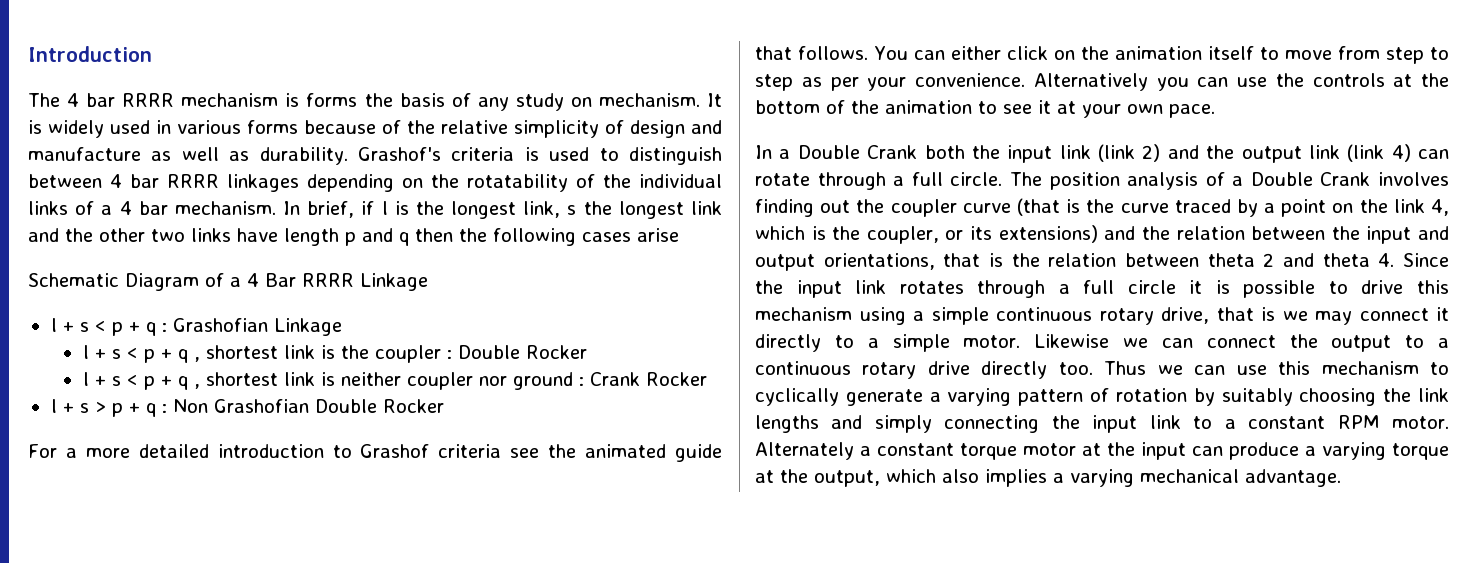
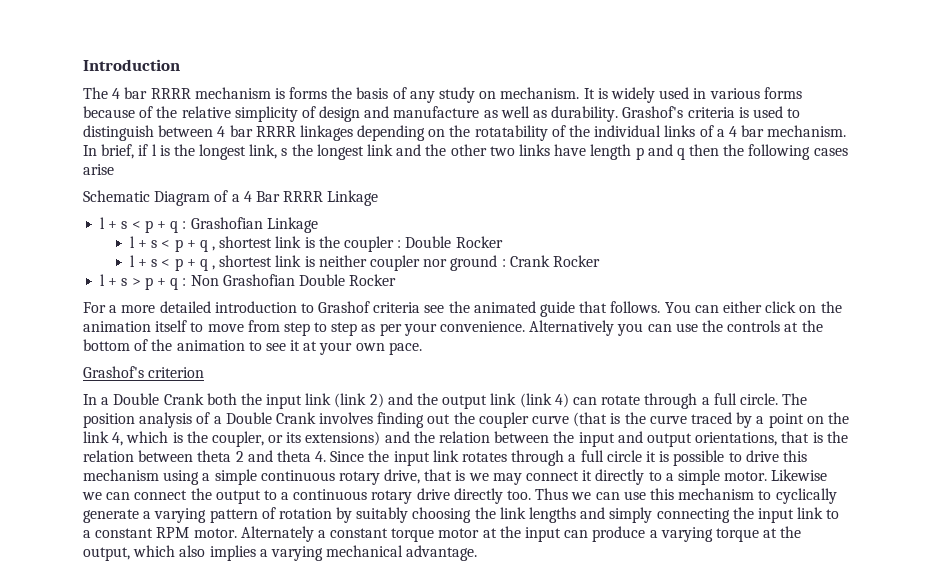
+ Grashof's criterion

